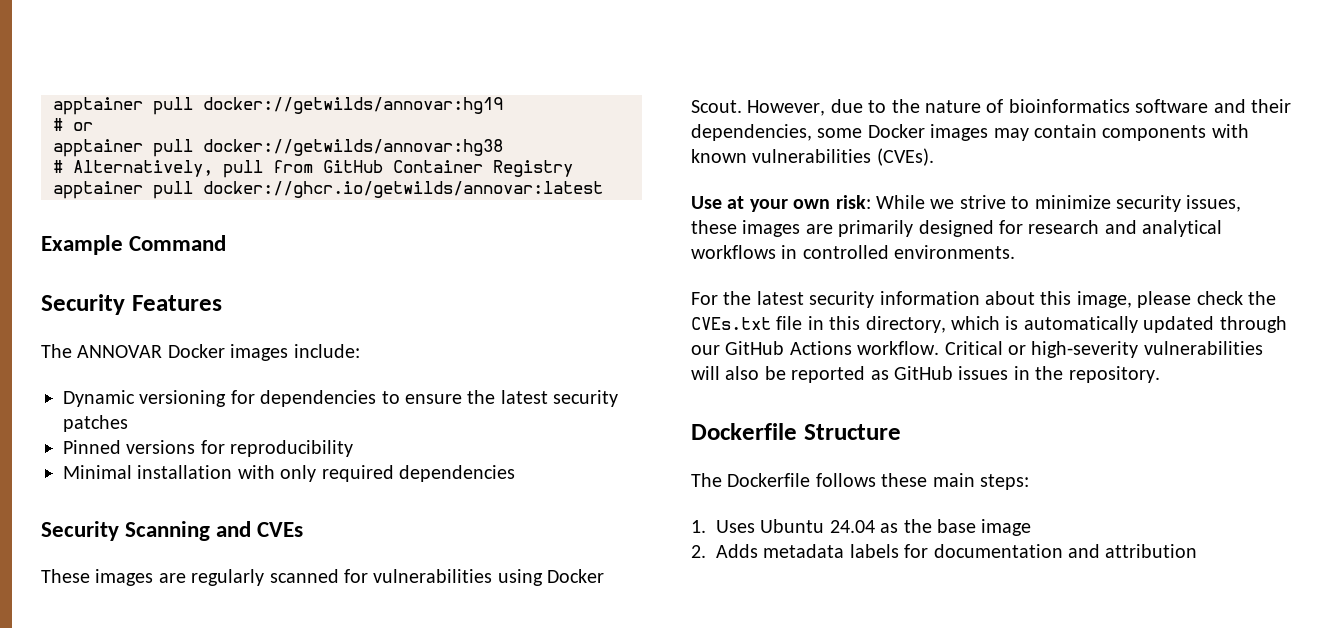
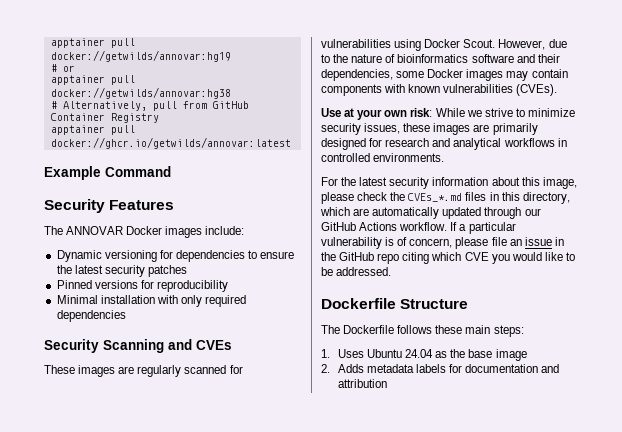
- For the latest security information about this image, please check the CVEs.txt file in this directory, which is automatically updated through our GitHub Actions workflow.
+ For the latest security information about this image, please check the CVEs_*.md files in this directory, which are automatically updated through our GitHub Actions workflow.
- Critical or high-severity vulnerabilities will also be reported as GitHub issues in the repository.
+ If a particular vulnerability is of concern, please file an issue in the GitHub repo citing which CVE you would like to be addressed.

